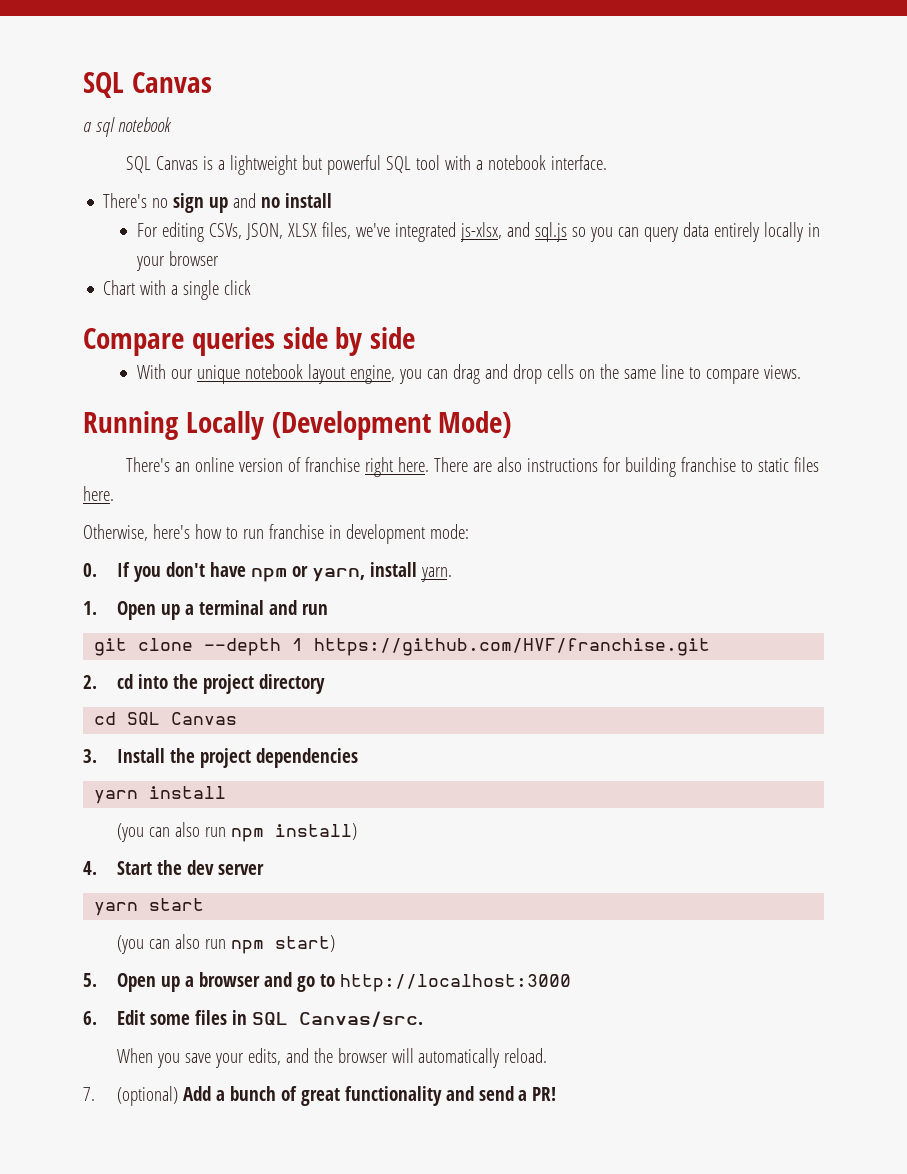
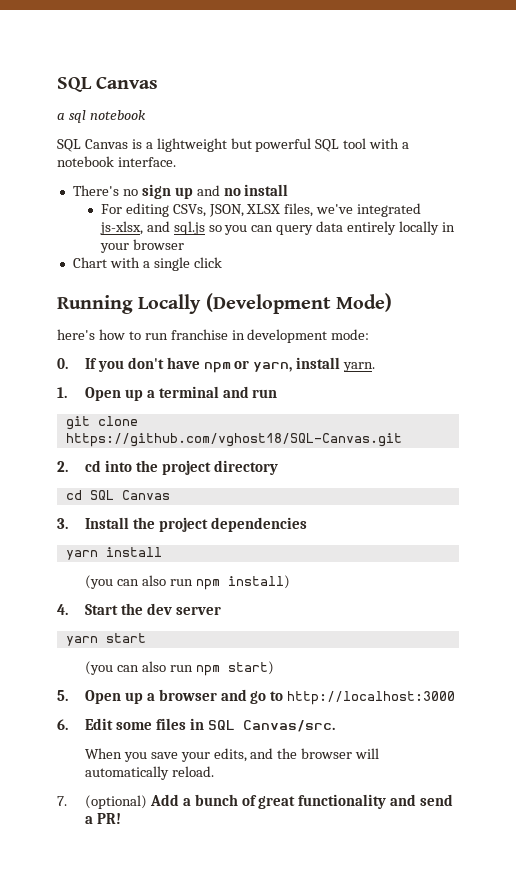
- Compare queries side by side
- With our unique notebook layout engine, you can drag and drop cells on the same line to compare views.
  Running Locally (Development Mode)
- There's an online version of franchise right here. There are also instructions for building franchise to static files here.
- Otherwise, here's how to run franchise in development mode:
+ here's how to run franchise in development mode:
- git clone --depth 1 https://github.com/HVF/franchise.git
+ git clone https://github.com/vghost18/SQL-Canvas.git

